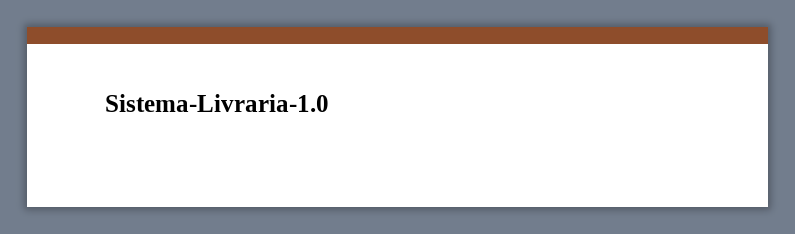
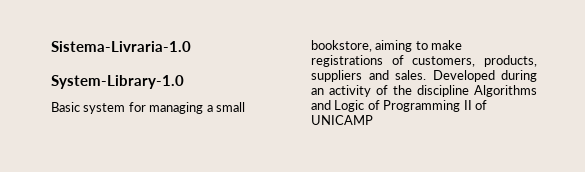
+ System-Library-1.0
+ Basic system for managing a small bookstore, aiming to make registrations of customers, products, suppliers and sales. Developed during an activity of the discipline Algorithms and Logic of Programming II of UNICAMP

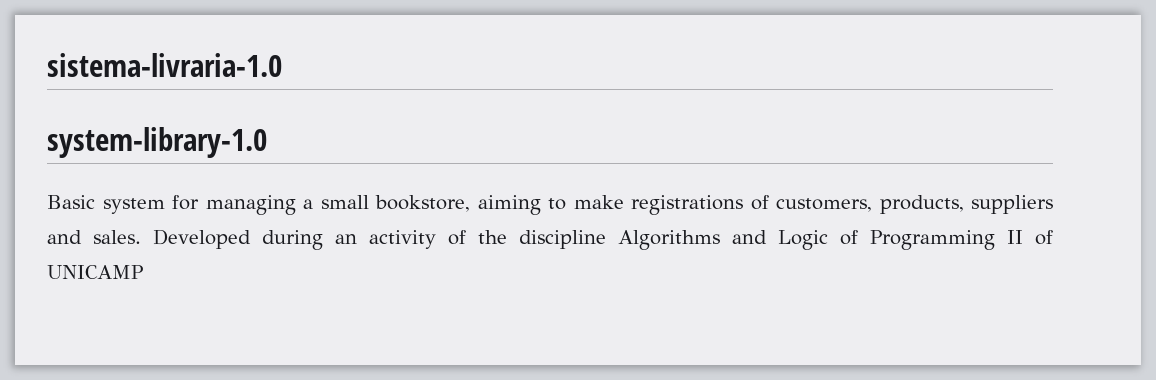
- Sistema-Livraria-1.0
- System-Library-1.0
+ sistema-livraria-1.0
+ system-library-1.0

